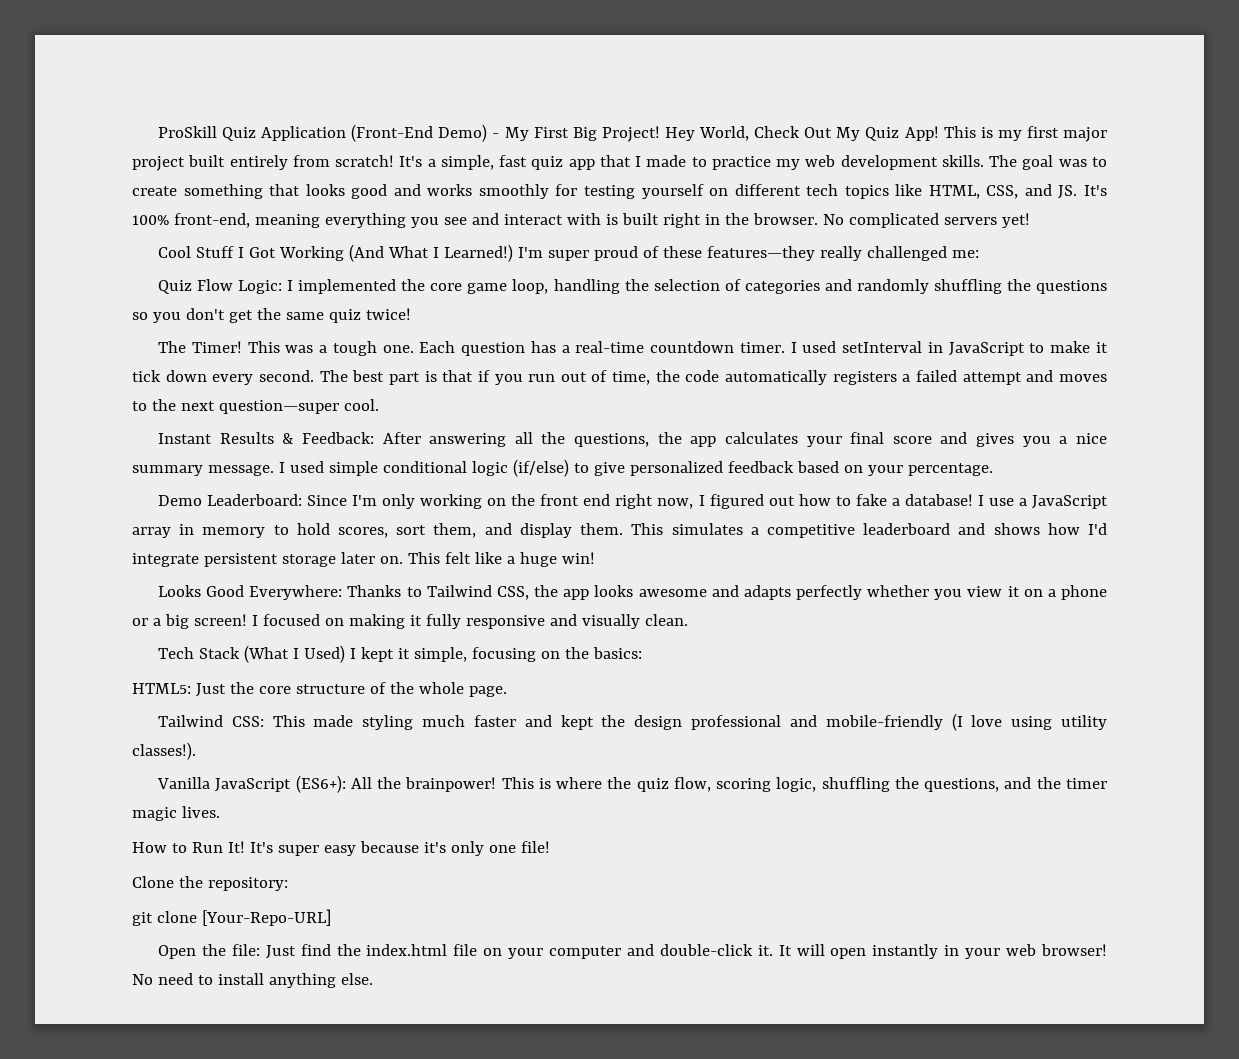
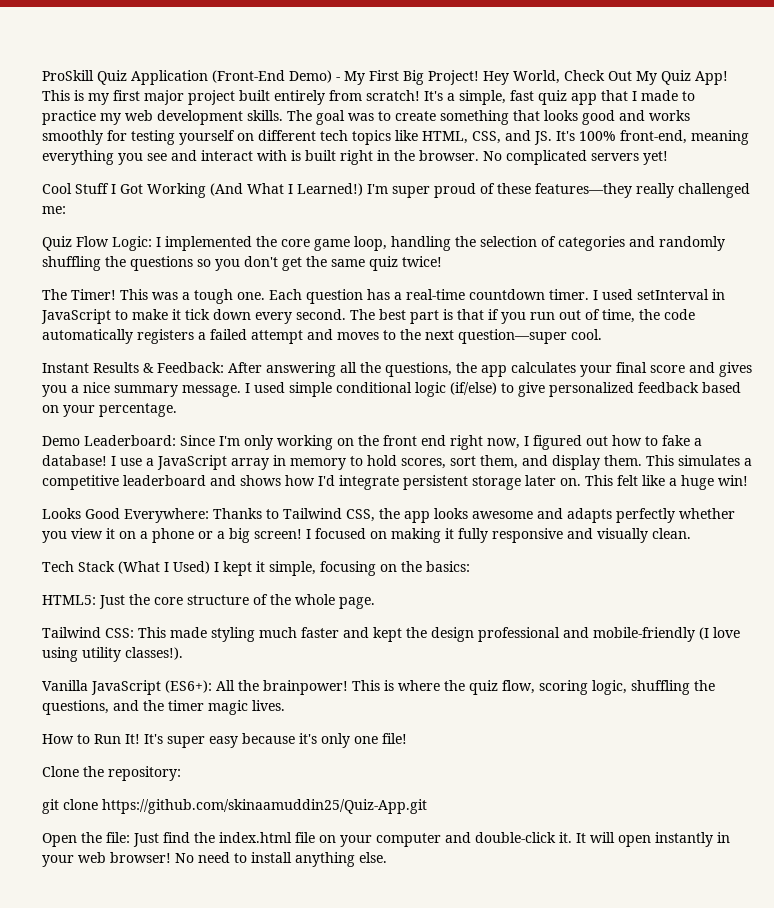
- git clone [Your-Repo-URL]
+ git clone https://github.com/skinaamuddin25/Quiz-App.git

